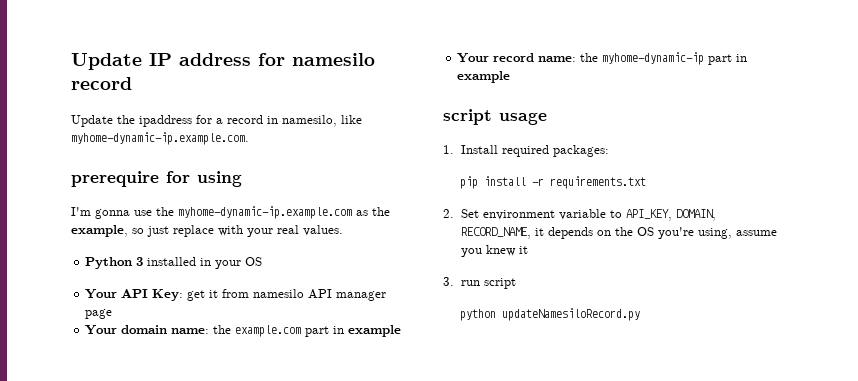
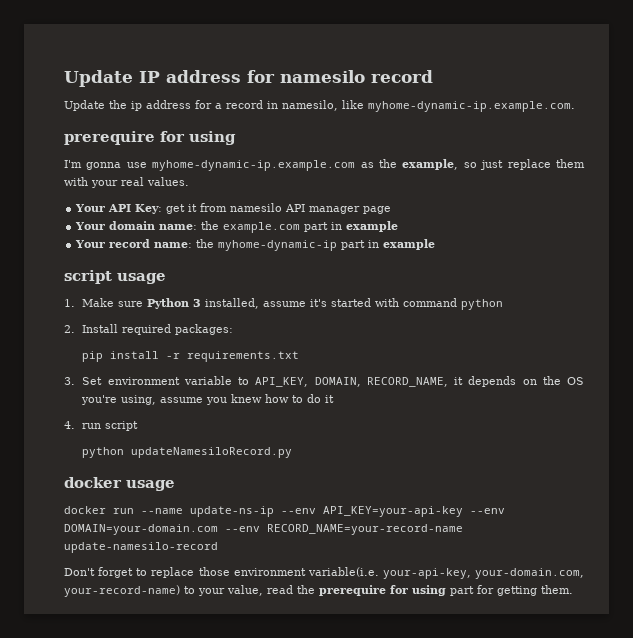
- Update the ipaddress for a record in namesilo, like myhome-dynamic-ip.example.com.
+ Update the ip address for a record in namesilo, like myhome-dynamic-ip.example.com.
- I'm gonna use the myhome-dynamic-ip.example.com as the example, so just replace with your real values.
+ I'm gonna use myhome-dynamic-ip.example.com as the example, so just replace them with your real values.
- Python 3 installed in your OS
- 1. Install required packages:
+ 1. Make sure Python 3 installed, assume it's started with command python
+ 2. Install required packages:
- 2. Set environment variable to API_KEY, DOMAIN, RECORD_NAME, it depends on the OS you're using, assume you knew it
+ 3. Set environment variable to API_KEY, DOMAIN, RECORD_NAME, it depends on the OS you're using, assume you knew how to do it
- 3. run script
+ 4. run script
+ docker usage
+ docker run --name update-ns-ip --env API_KEY=your-api-key --env DOMAIN=your-domain.com --env RECORD_NAME=your-record-name update-namesilo-record
+ Don't forget to replace those environment variable(i.e. your-api-key, your-domain.com, your-record-name) to your value, read the prerequire for using part for getting them.

